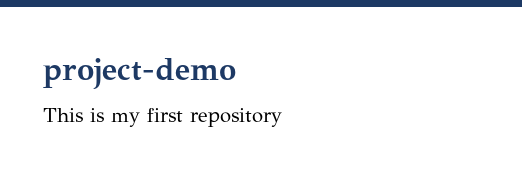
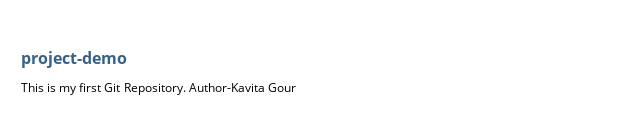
- This is my first repository
+ This is my first Git Repository. Author-Kavita Gour

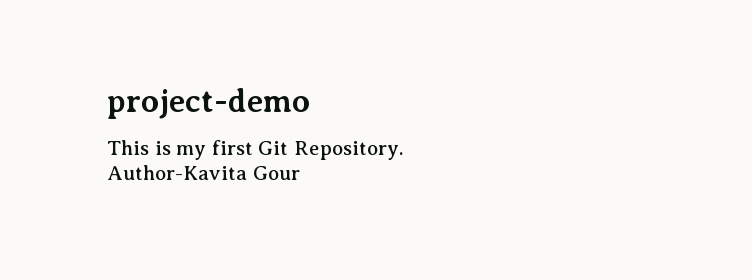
- This is my first Git Repository. Author-Kavita Gour
+ This is my first Git Repository.
+ Author-Kavita Gour

